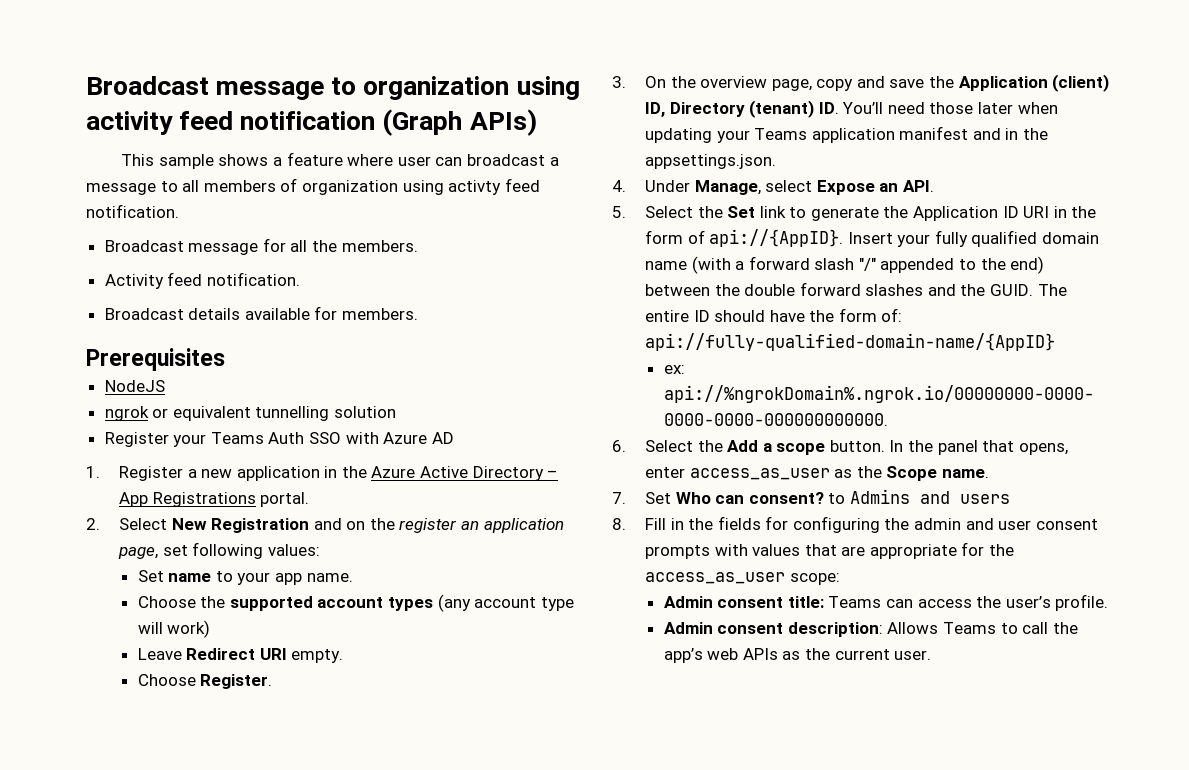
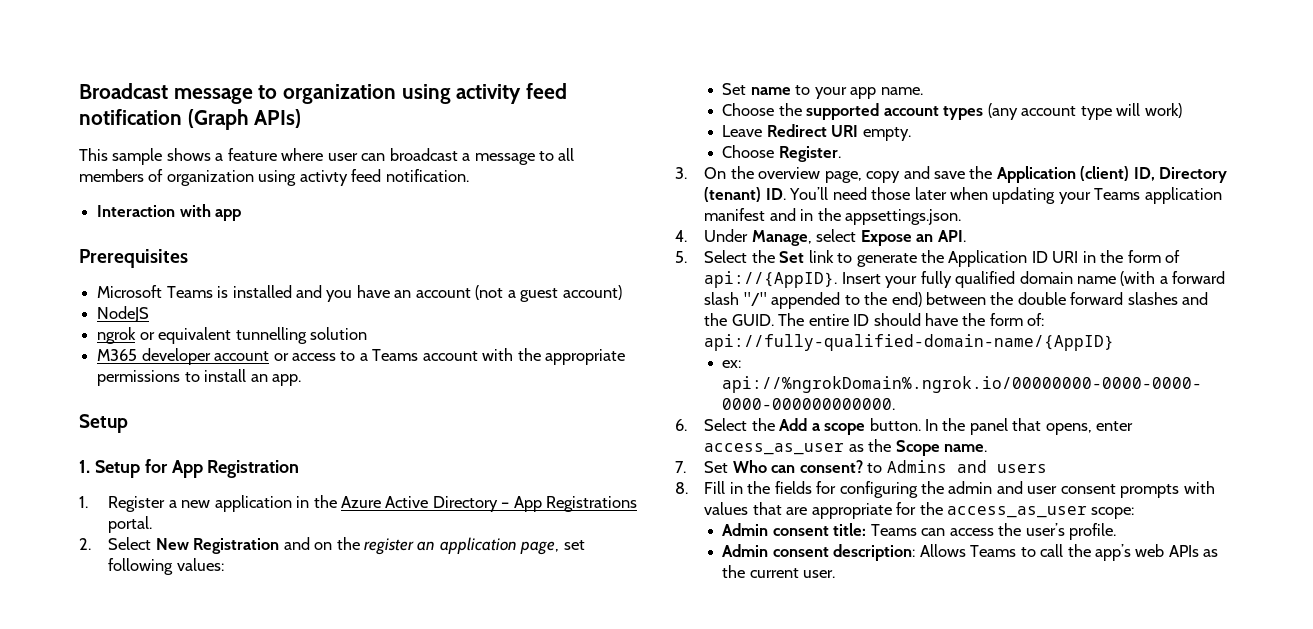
- Broadcast message for all the members.
- Activity feed notification.
- Broadcast details available for members.
+ Interaction with app
  Prerequisites
+ Microsoft Teams is installed and you have an account (not a guest account)
- Register your Teams Auth SSO with Azure AD
+ M365 developer account or access to a Teams account with the appropriate permissions to install an app.
+ Setup
+ 1. Setup for App Registration

